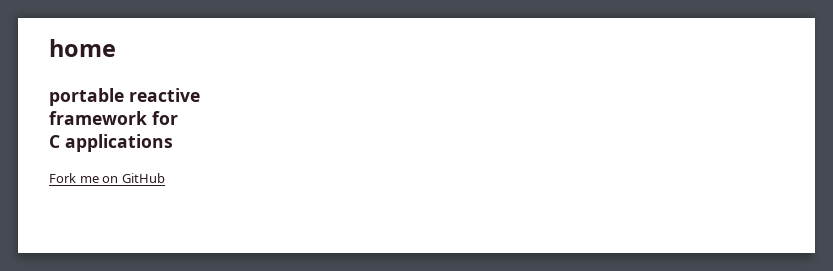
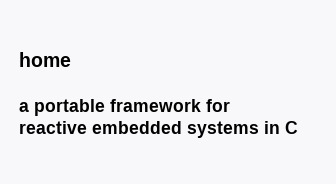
- portable reactive
- framework for
+ a portable framework for
- C applications
- Fork me on GitHub
+ reactive embedded systems in C

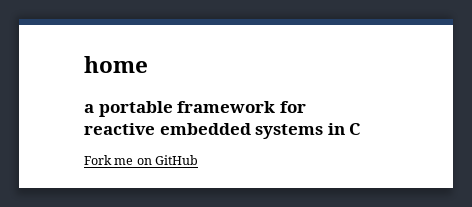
+ Fork me on GitHub

